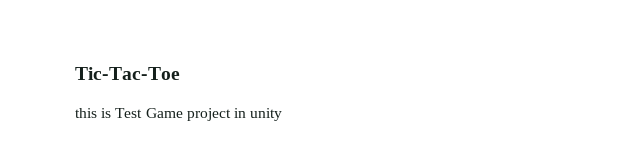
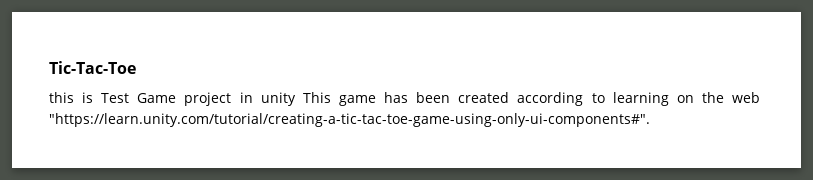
- this is Test Game project in unity
+ this is Test Game project in unity This game has been created according to learning on the web "https://learn.unity.com/tutorial/creating-a-tic-tac-toe-game-using-only-ui-components#".

